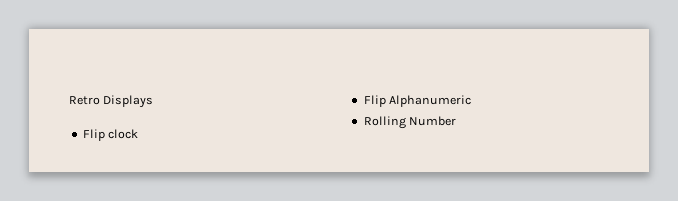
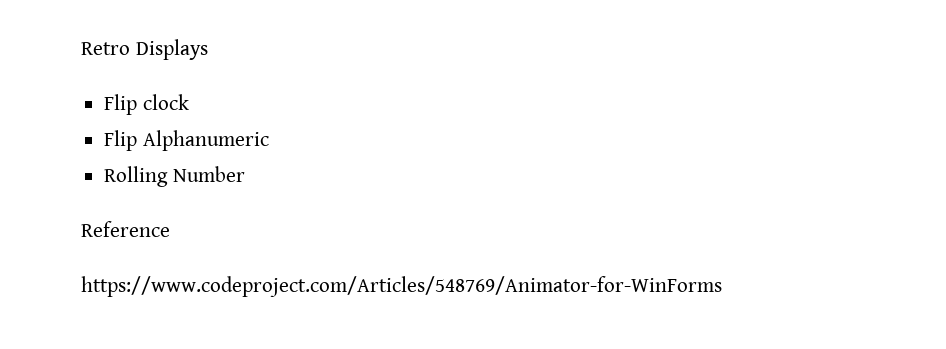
+ Reference
+ https://www.codeproject.com/Articles/548769/Animator-for-WinForms

